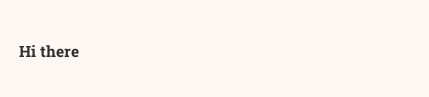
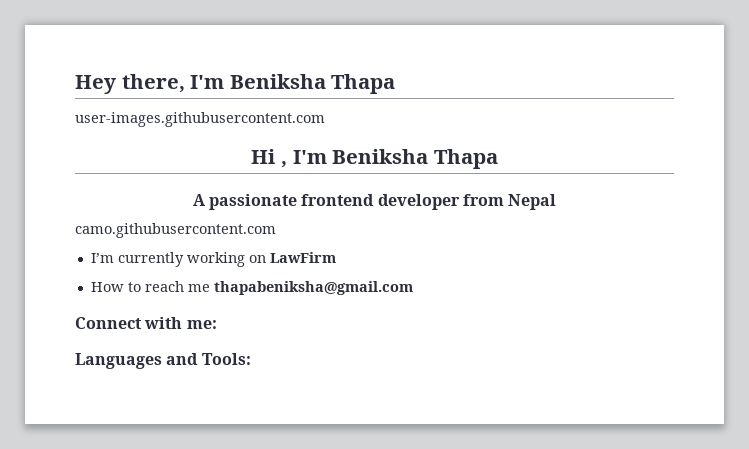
- Hi there
+ Hey there, I'm Beniksha Thapa
+ user-images.githubusercontent.com
+ Hi , I'm Beniksha Thapa
+ A passionate frontend developer from Nepal
+ camo.githubusercontent.com
+ I’m currently working on LawFirm
+ How to reach me thapabeniksha@gmail.com
+ Connect with me:
+ Languages and Tools:

